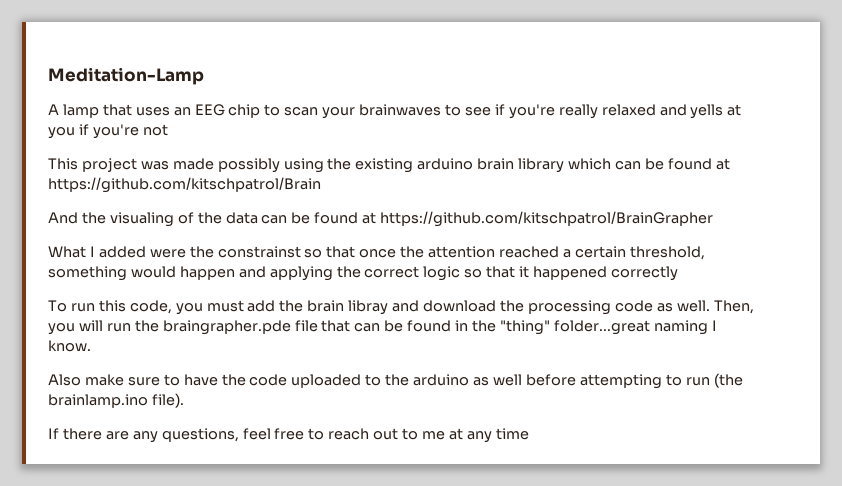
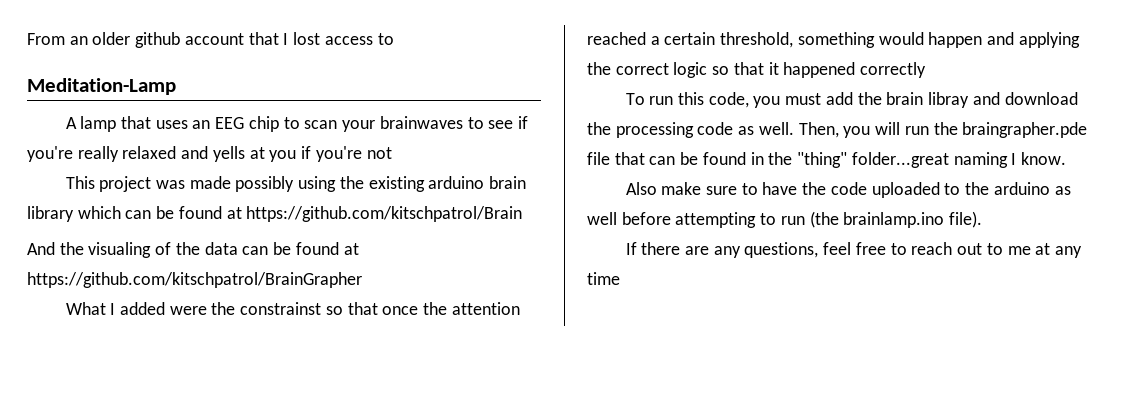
+ From an older github account that I lost access to

